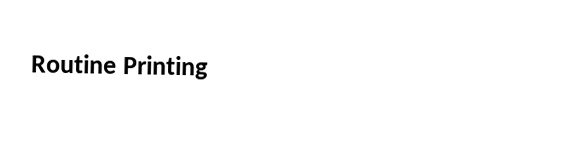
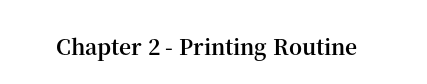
- Routine Printing
+ Chapter 2 - Printing Routine

